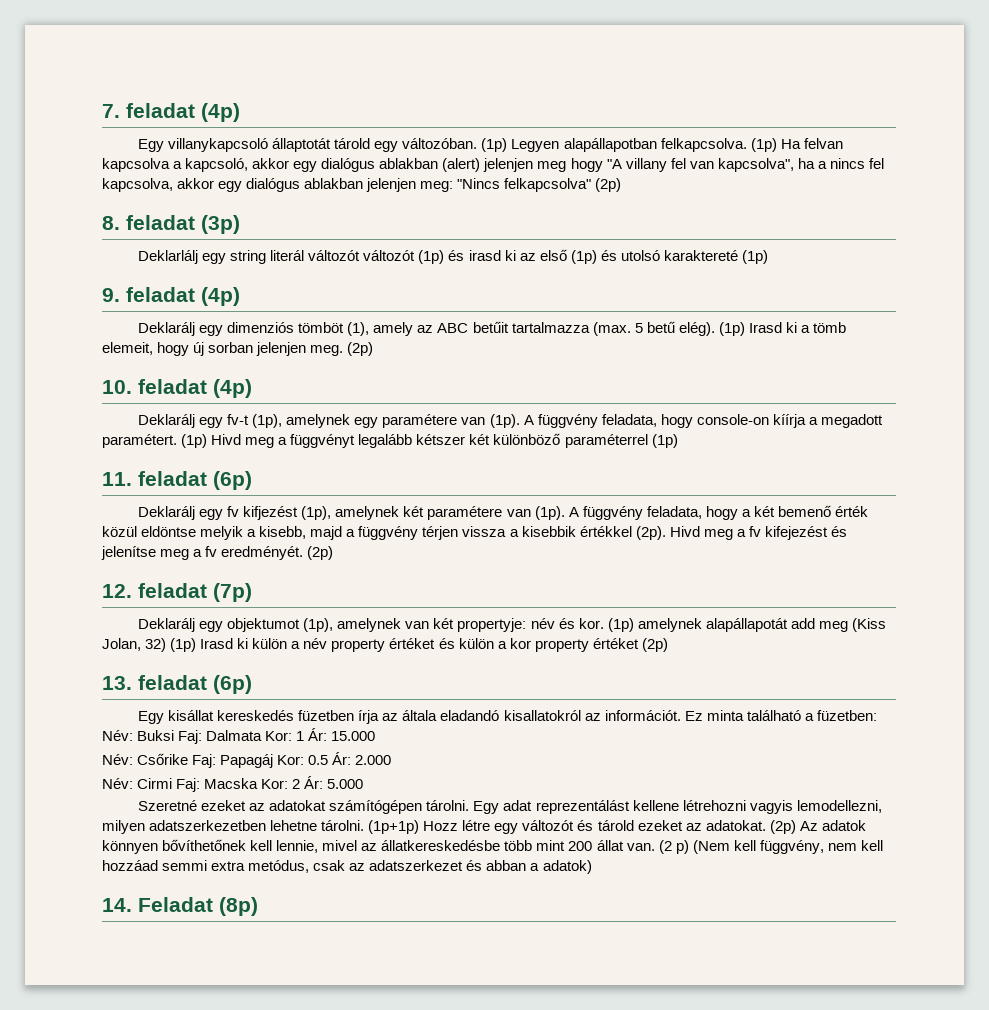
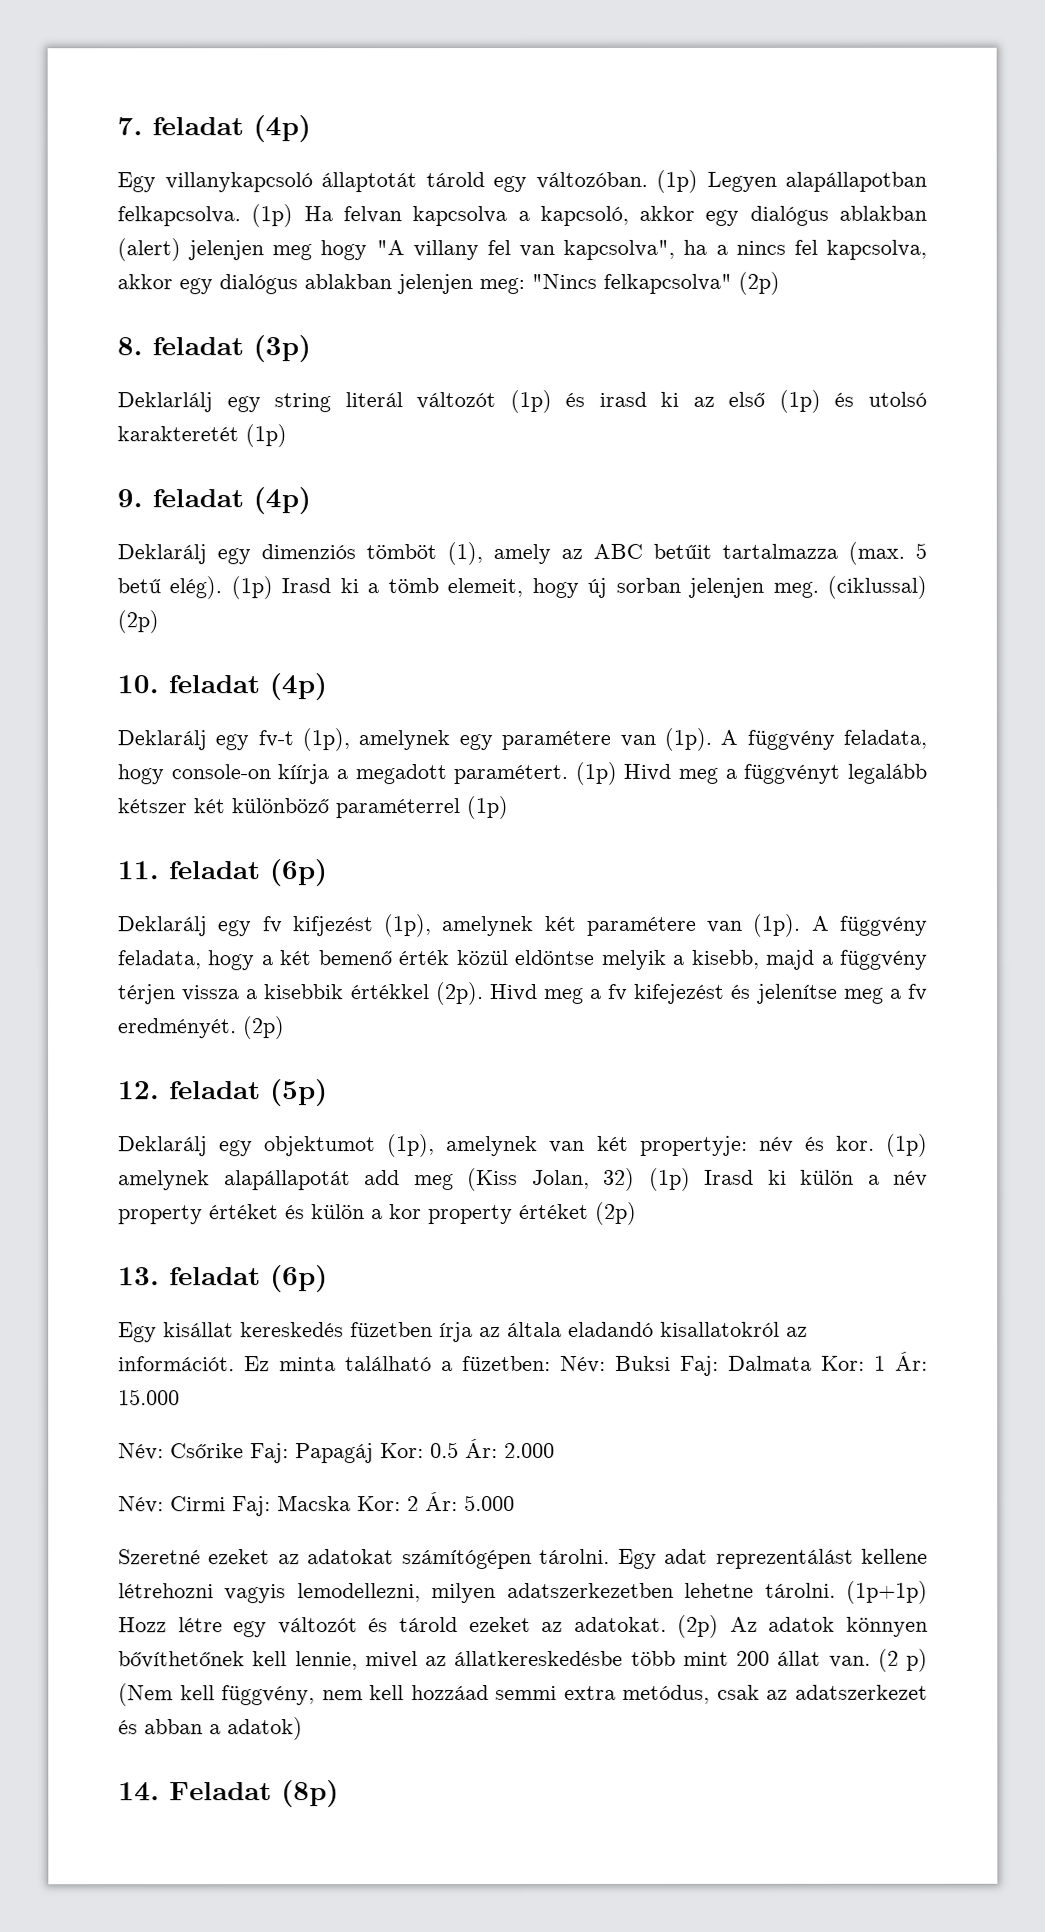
- Deklarlálj egy string literál változót változót (1p) és irasd ki az első (1p) és utolsó karaktereté (1p)
+ Deklarlálj egy string literál változót (1p) és irasd ki az első (1p) és utolsó karakteretét (1p)
- (1p) Irasd ki a tömb elemeit, hogy új sorban jelenjen meg. (2p)
+ (1p) Irasd ki a tömb elemeit, hogy új sorban jelenjen meg. (ciklussal) (2p)
- 12. feladat (7p)
+ 12. feladat (5p)

